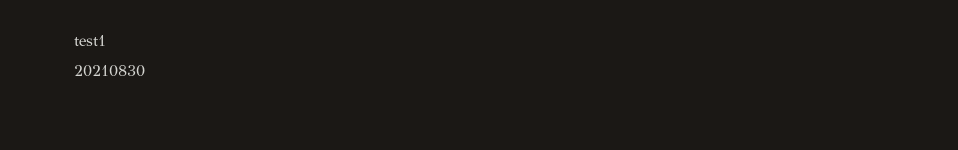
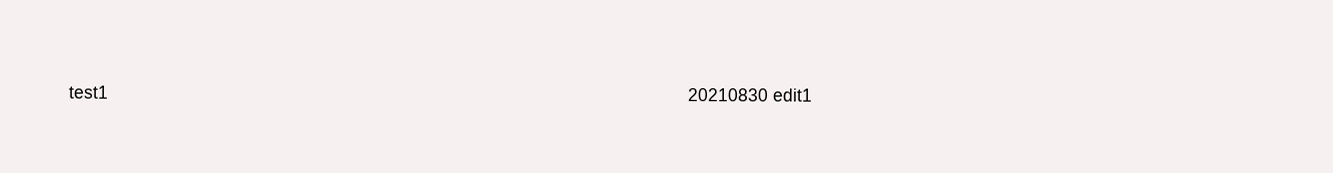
- 20210830
+ 20210830 edit1

